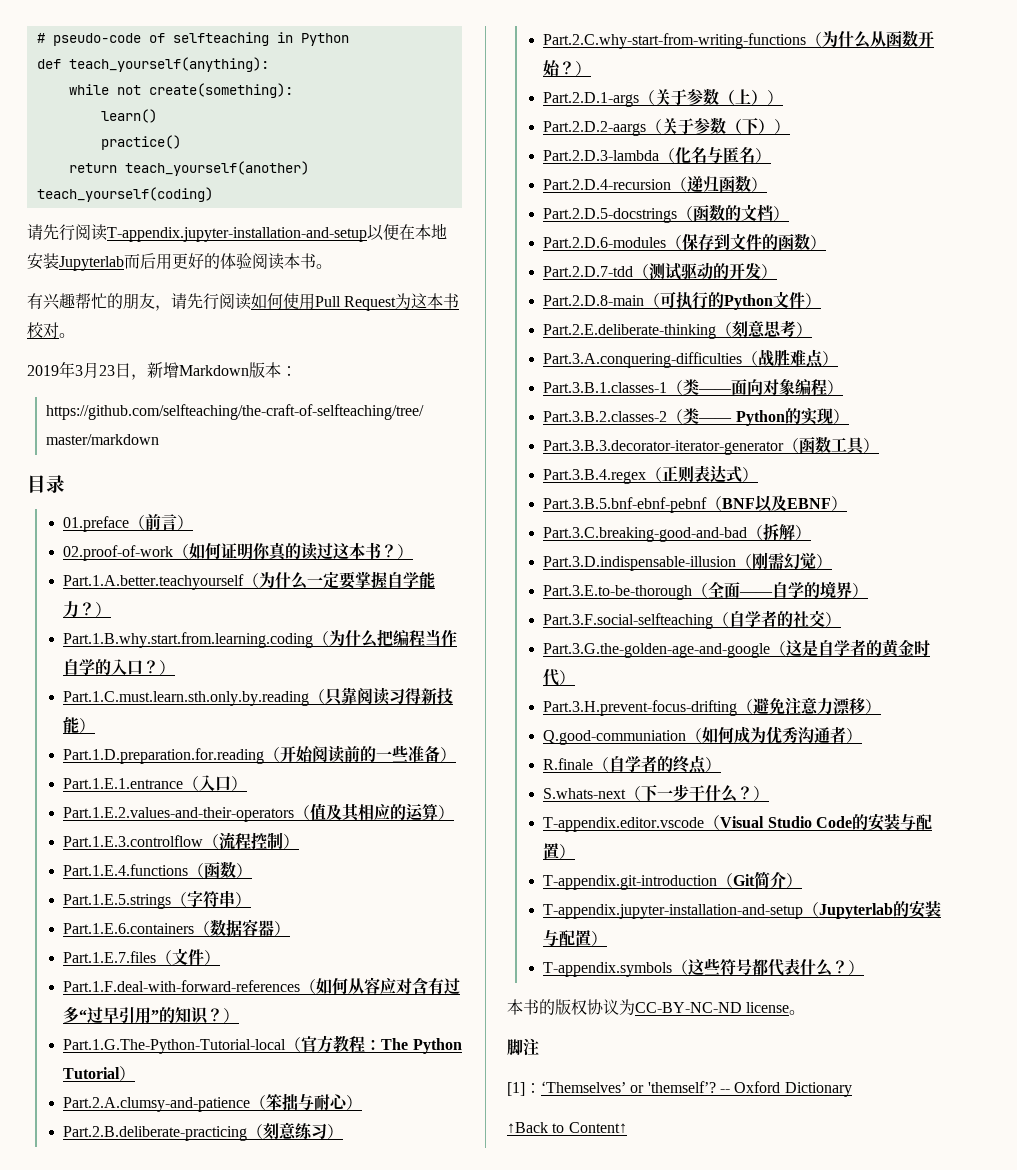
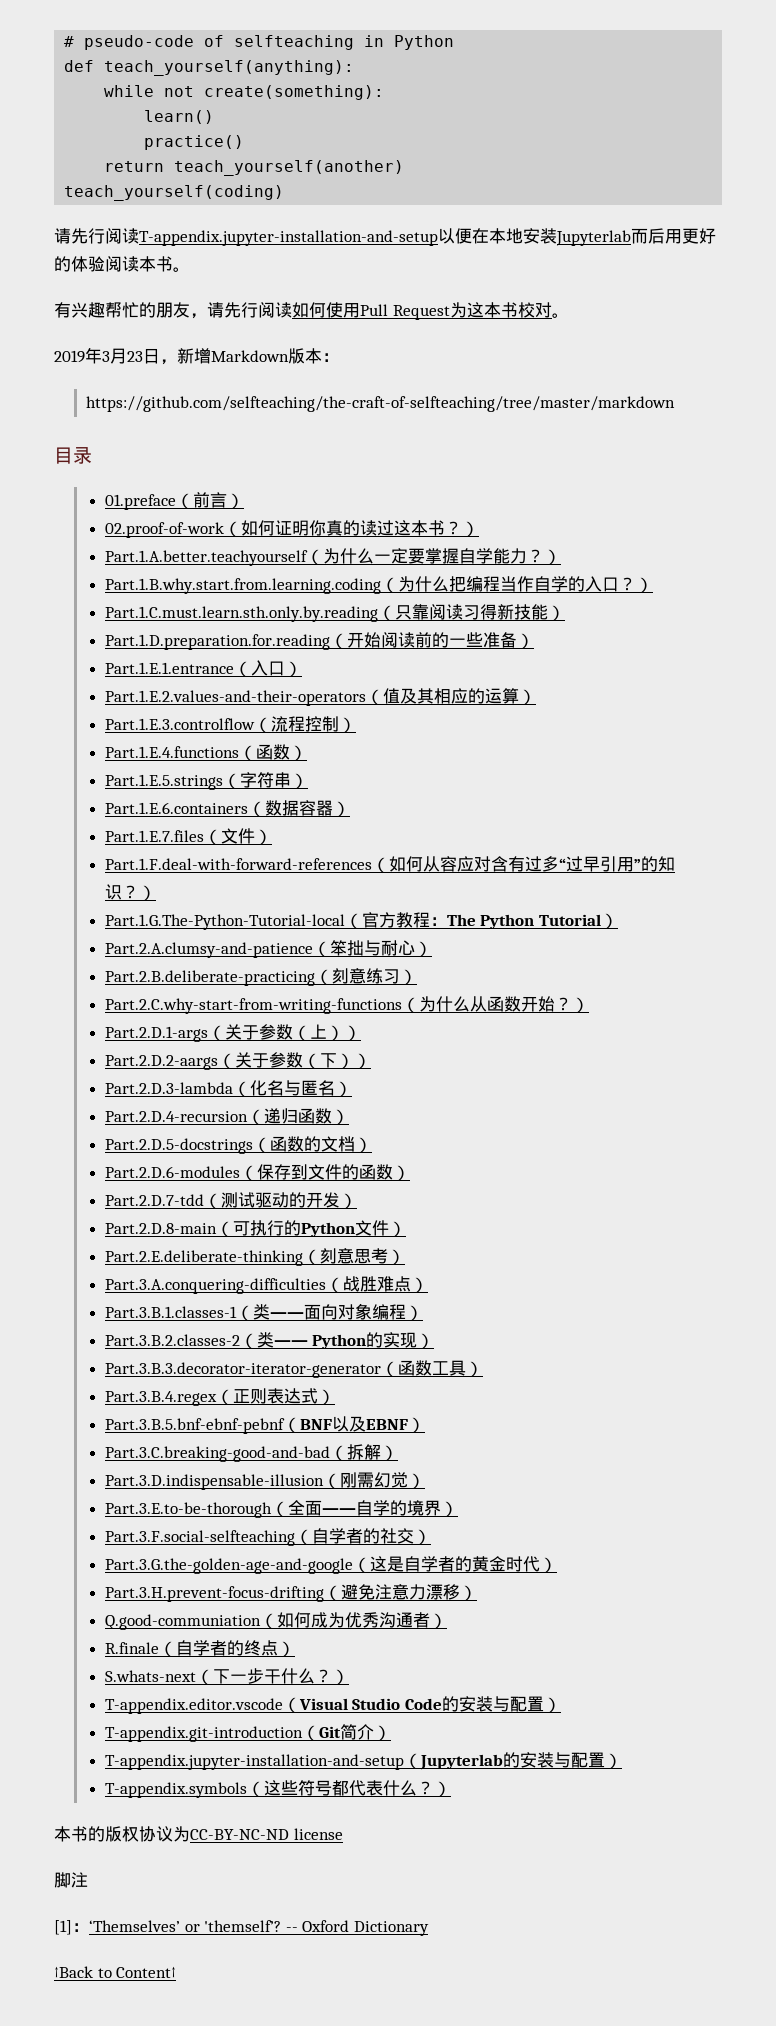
- 本书的版权协议为CC-BY-NC-ND license。
+ 本书的版权协议为CC-BY-NC-ND license

